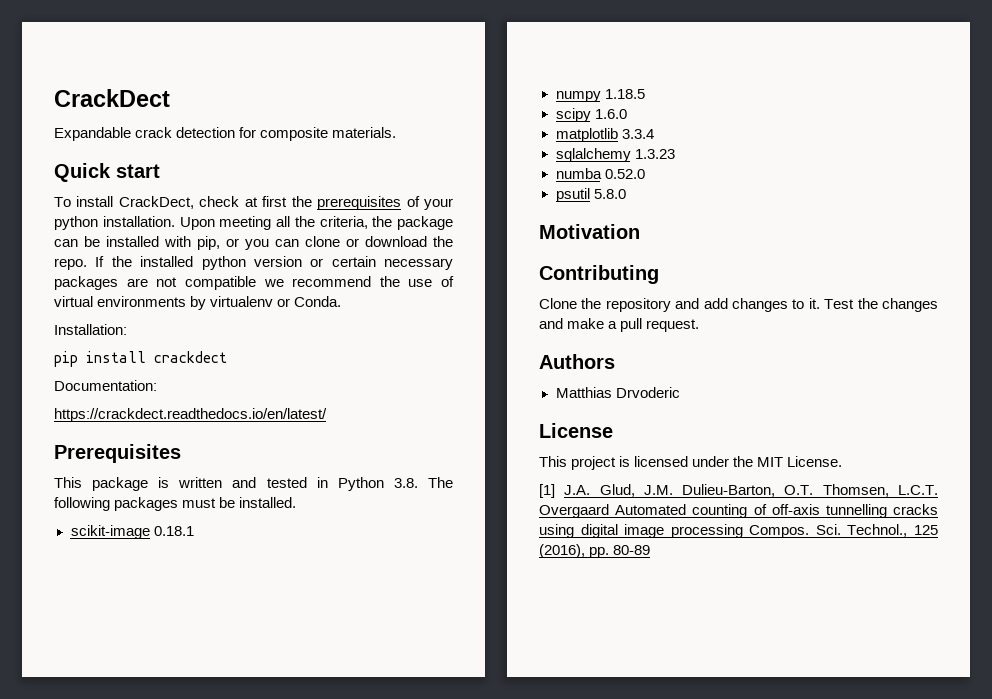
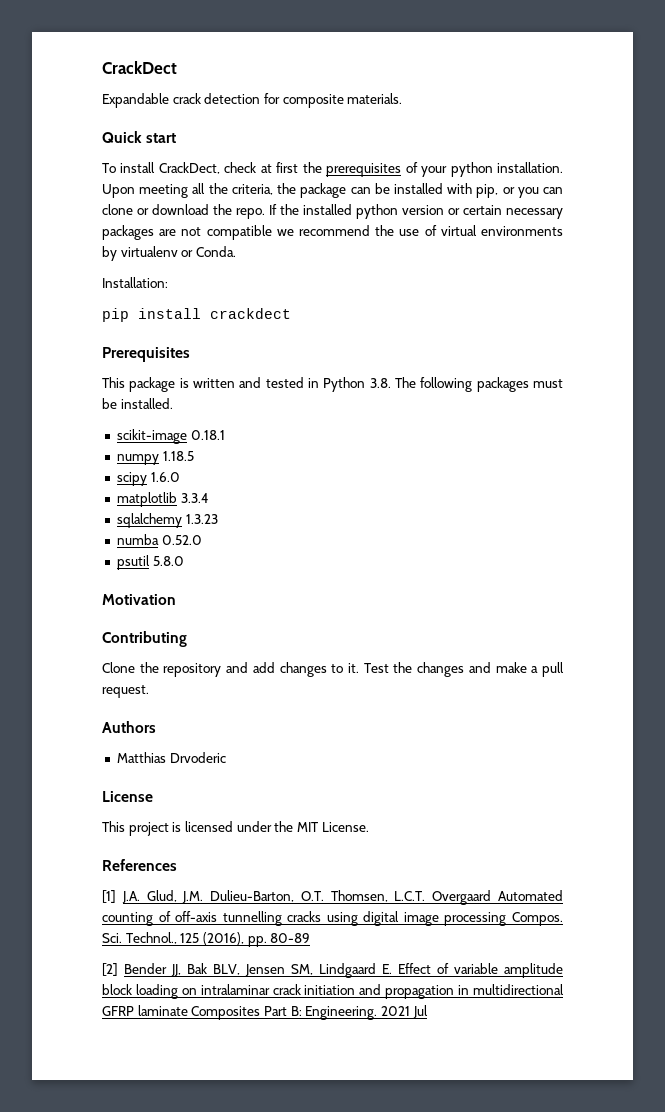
- Documentation:
- https://crackdect.readthedocs.io/en/latest/
+ References
+ [2] Bender JJ, Bak BLV, Jensen SM, Lindgaard E. Effect of variable amplitude block loading on intralaminar crack initiation and propagation in multidirectional GFRP laminate Composites Part B: Engineering. 2021 Jul

